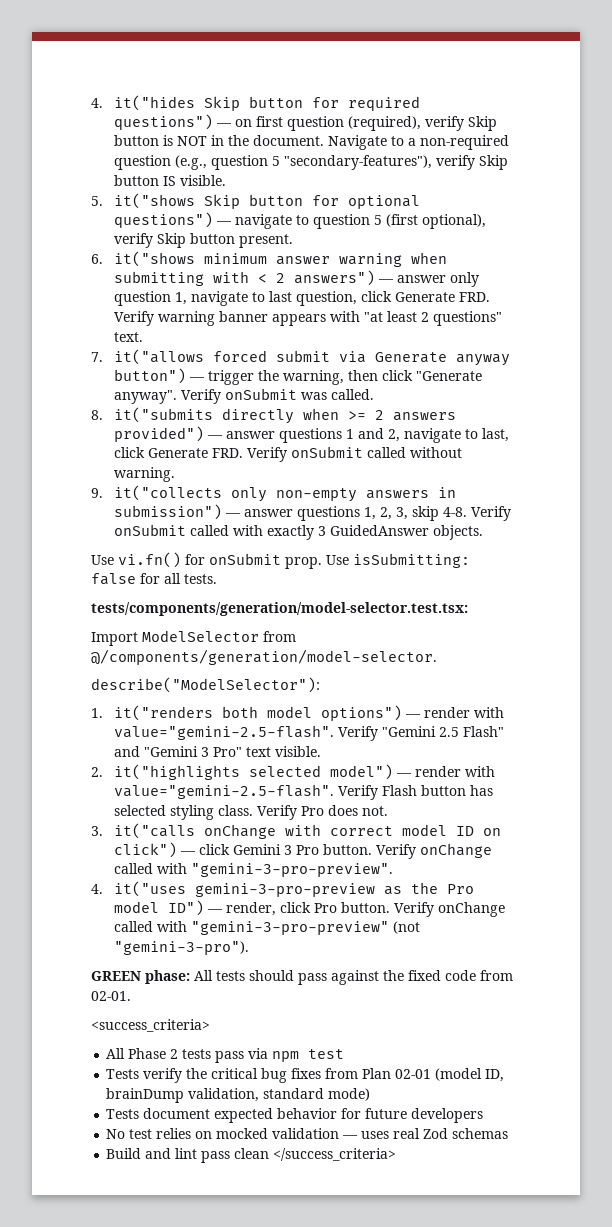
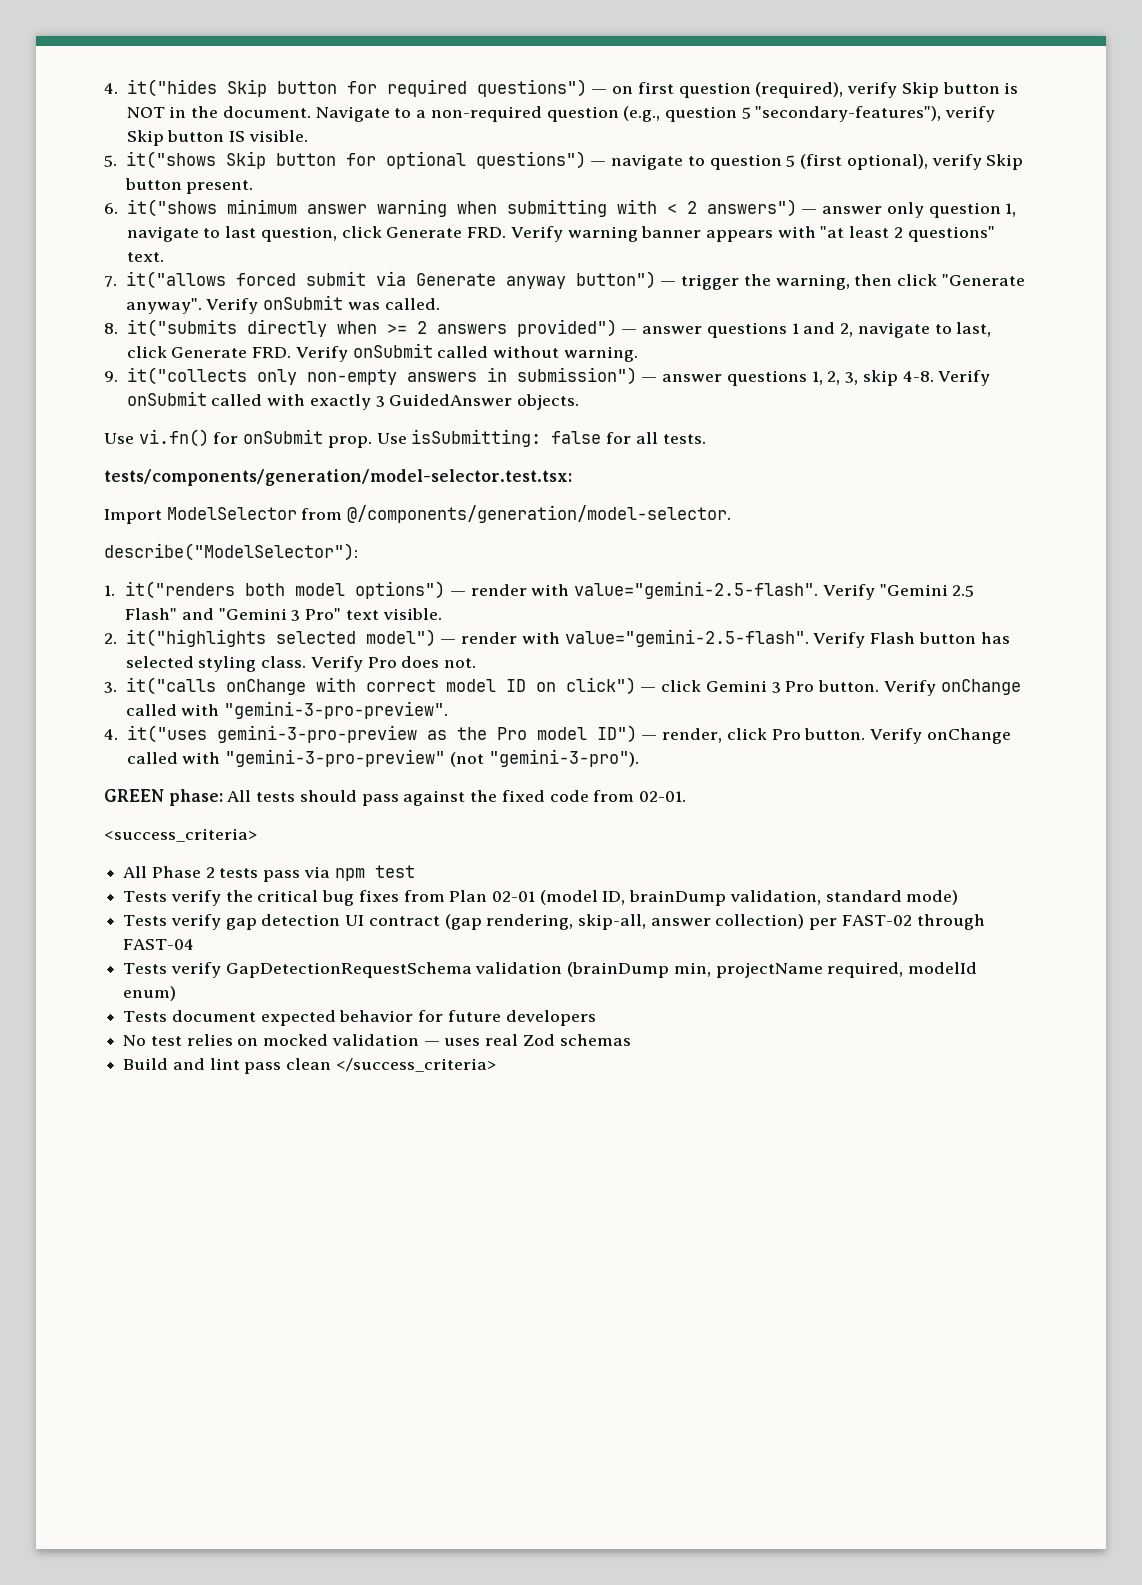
+ Tests verify gap detection UI contract (gap rendering, skip-all, answer collection) per FAST-02 through FAST-04
+ Tests verify GapDetectionRequestSchema validation (brainDump min, projectName required, modelId enum)

